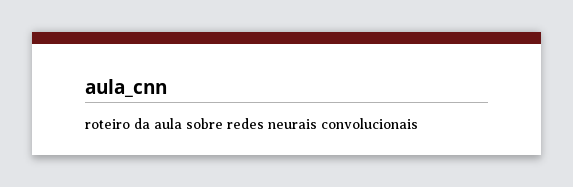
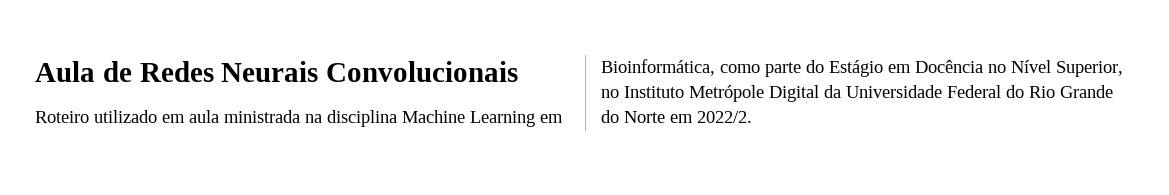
- aula_cnn
- roteiro da aula sobre redes neurais convolucionais
+ Aula de Redes Neurais Convolucionais
+ Roteiro utilizado em aula ministrada na disciplina Machine Learning em Bioinformática, como parte do Estágio em Docência no Nível Superior, no Instituto Metrópole Digital da Universidade Federal do Rio Grande do Norte em 2022/2.

